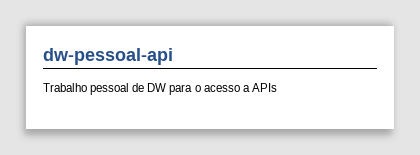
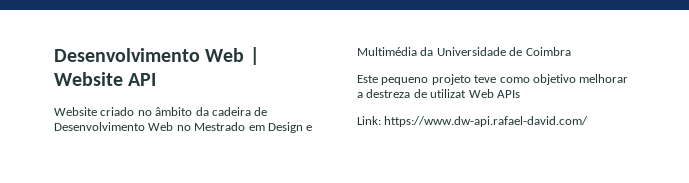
- dw-pessoal-api
- Trabalho pessoal de DW para o acesso a APIs
+ Desenvolvimento Web | Website API
+ Website criado no âmbito da cadeira de Desenvolvimento Web no Mestrado em Design e Multimédia da Universidade de Coimbra
+ Este pequeno projeto teve como objetivo melhorar a destreza de utilizat Web APIs
+ Link: https://www.dw-api.rafael-david.com/

